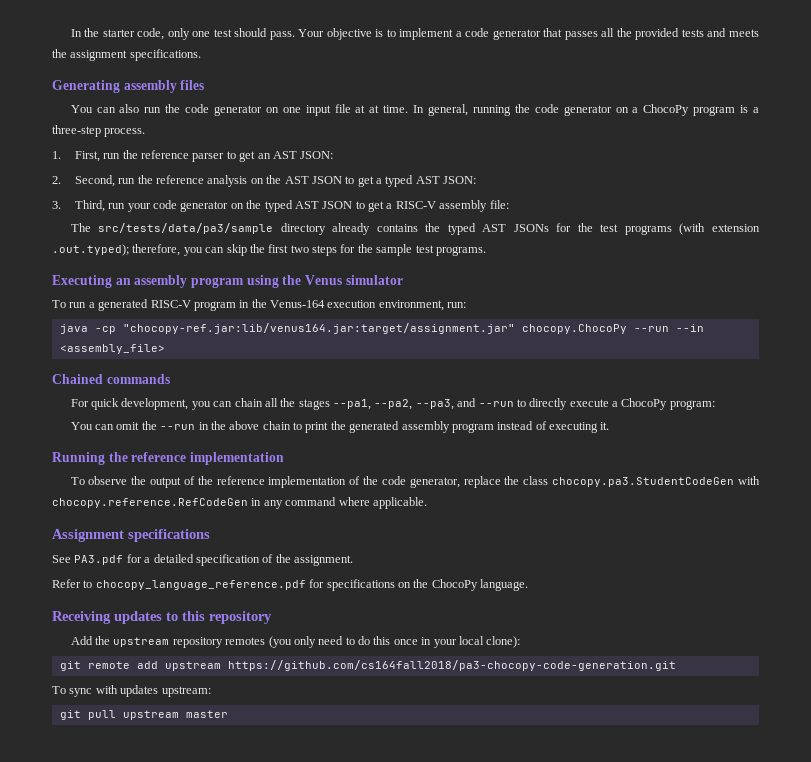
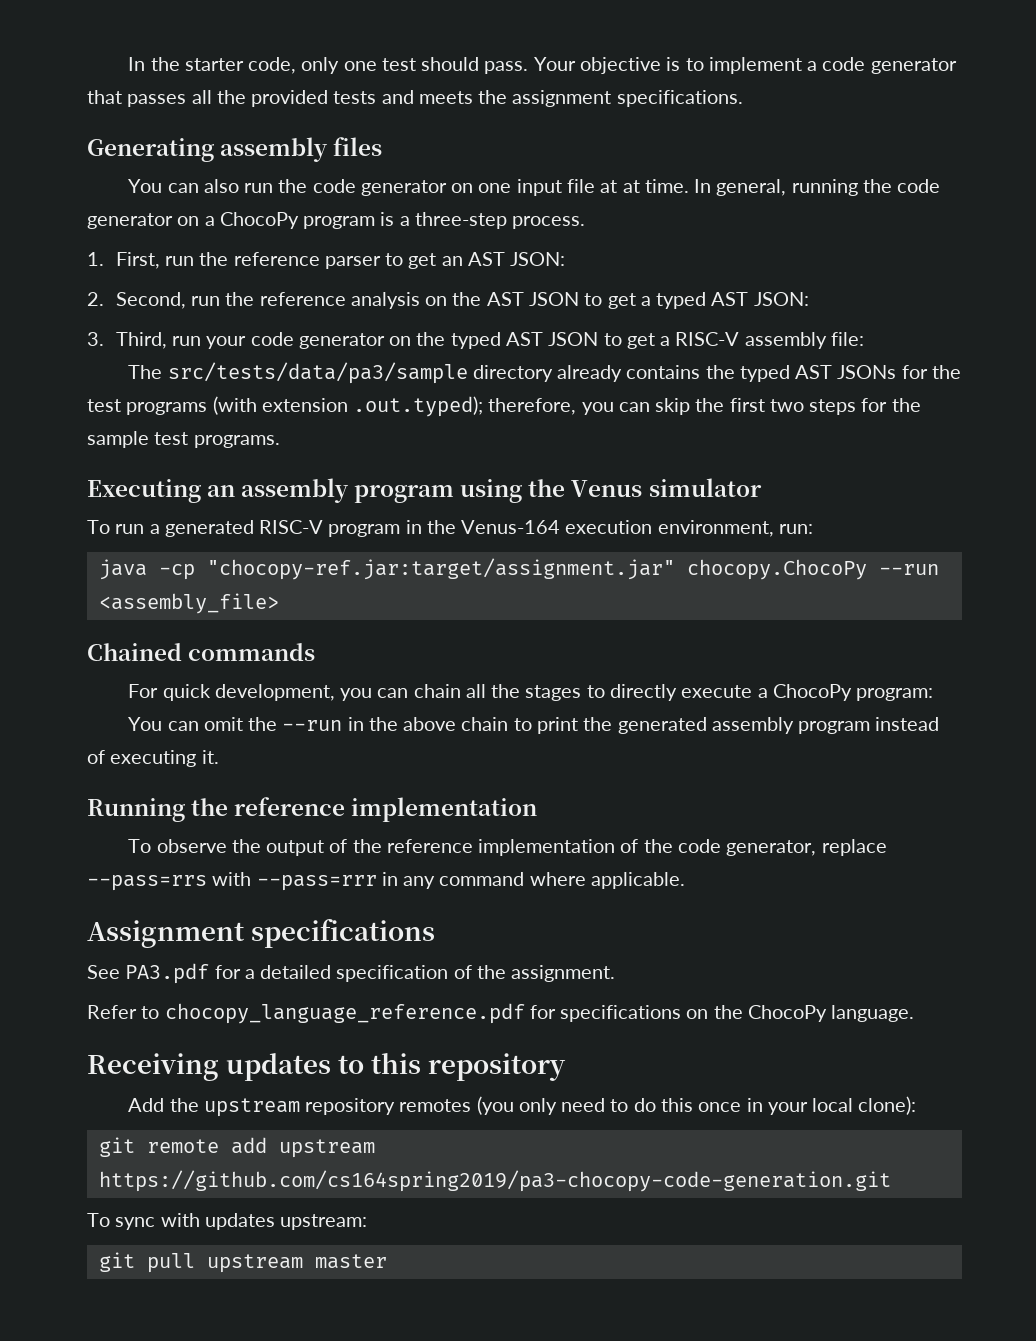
- java -cp "chocopy-ref.jar:lib/venus164.jar:target/assignment.jar" chocopy.ChocoPy --run --in <assembly_file>
+ java -cp "chocopy-ref.jar:target/assignment.jar" chocopy.ChocoPy --run <assembly_file>
- For quick development, you can chain all the stages --pa1, --pa2, --pa3, and --run to directly execute a ChocoPy program:
+ For quick development, you can chain all the stages to directly execute a ChocoPy program:
- To observe the output of the reference implementation of the code generator, replace the class chocopy.pa3.StudentCodeGen with chocopy.reference.RefCodeGen in any command where applicable.
+ To observe the output of the reference implementation of the code generator, replace --pass=rrs with --pass=rrr in any command where applicable.
- git remote add upstream https://github.com/cs164fall2018/pa3-chocopy-code-generation.git
+ git remote add upstream https://github.com/cs164spring2019/pa3-chocopy-code-generation.git

